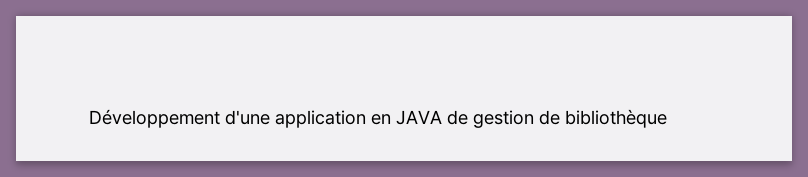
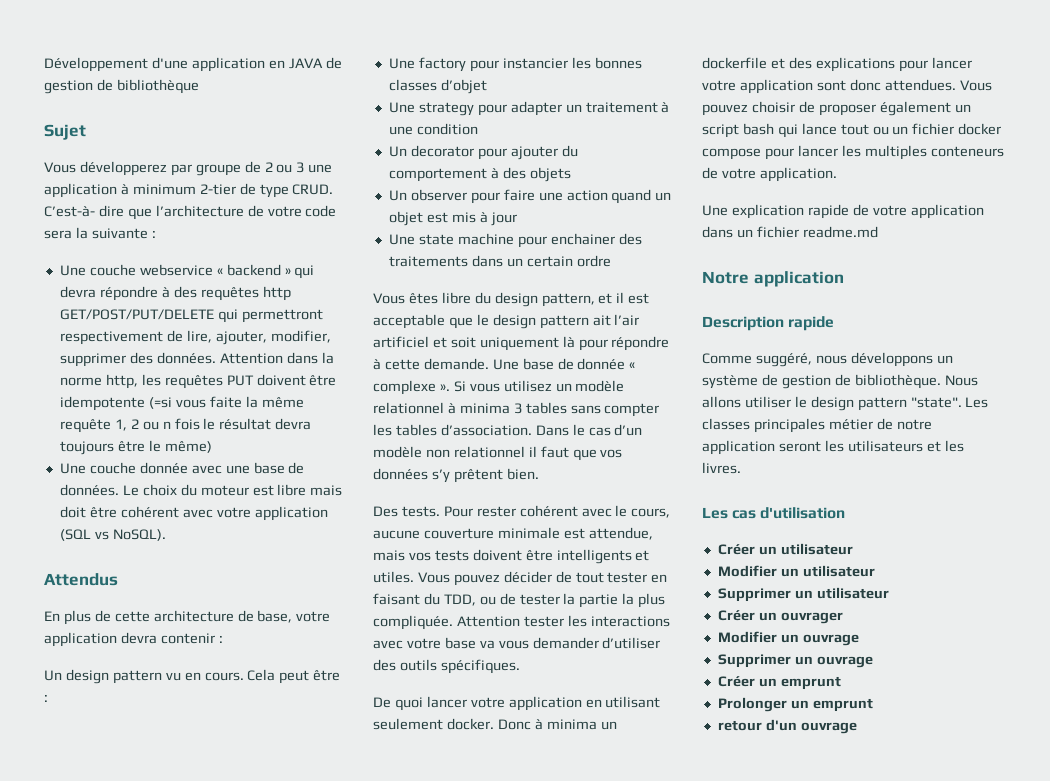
+ Sujet
+ Vous développerez par groupe de 2 ou 3 une application à minimum 2-tier de type CRUD. C’est-à- dire que l’architecture de votre code sera la suivante :
+ Une couche webservice « backend » qui devra répondre à des requêtes http GET/POST/PUT/DELETE qui permettront respectivement de lire, ajouter, modifier, supprimer des données. Attention dans la norme http, les requêtes PUT doivent être idempotente (=si vous faite la même requête 1, 2 ou n fois le résultat devra toujours être le même)
+ Une couche donnée avec une base de données. Le choix du moteur est libre mais doit être cohérent avec votre application (SQL vs NoSQL).
+ Attendus
+ En plus de cette architecture de base, votre application devra contenir :
+ Un design pattern vu en cours. Cela peut être :
+ Une factory pour instancier les bonnes classes d’objet
+ Une strategy pour adapter un traitement à une condition
+ Un decorator pour ajouter du comportement à des objets
+ Un observer pour faire une action quand un objet est mis à jour
+ Une state machine pour enchainer des traitements dans un certain ordre
+ Vous êtes libre du design pattern, et il est acceptable que le design pattern ait l’air artificiel et soit uniquement là pour répondre à cette demande. Une base de donnée « complexe ». Si vous utilisez un modèle relationnel à minima 3 tables sans compter les tables d’association. Dans le cas d’un modèle non relationnel il faut que vos données s’y prêtent bien.
+ Des tests. Pour rester cohérent avec le cours, aucune couverture minimale est attendue, mais vos tests doivent être intelligents et utiles. Vous pouvez décider de tout tester en faisant du TDD, ou de tester la partie la plus compliquée. Attention tester les interactions avec votre base va vous demander d’utiliser des outils spécifiques.
+ De quoi lancer votre application en utilisant seulement docker. Donc à minima un dockerfile et des explications pour lancer votre application sont donc attendues. Vous pouvez choisir de proposer également un script bash qui lance tout ou un fichier docker compose pour lancer les multiples conteneurs de votre application.
+ Une explication rapide de votre application dans un fichier readme.md
+ Notre application
+ Description rapide
+ Comme suggéré, nous développons un système de gestion de bibliothèque. Nous allons utiliser le design pattern "state". Les classes principales métier de notre application seront les utilisateurs et les livres.
+ Les cas d'utilisation
+ Créer un utilisateur
+ Modifier un utilisateur
+ Supprimer un utilisateur
+ Créer un ouvrager
+ Modifier un ouvrage
+ Supprimer un ouvrage
+ Créer un emprunt
+ Prolonger un emprunt
+ retour d'un ouvrage

